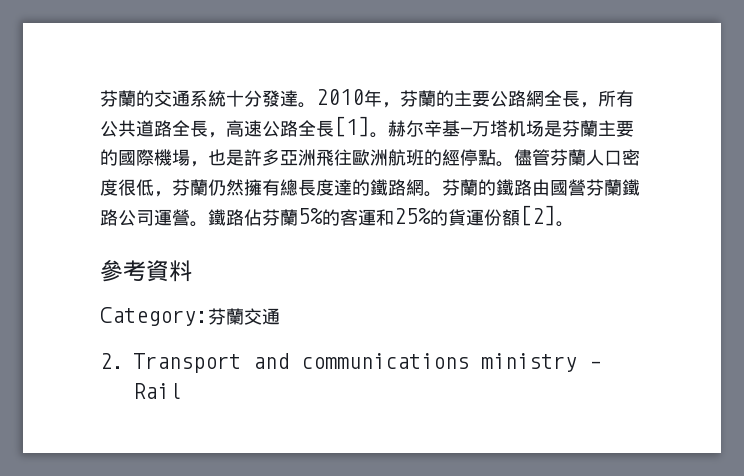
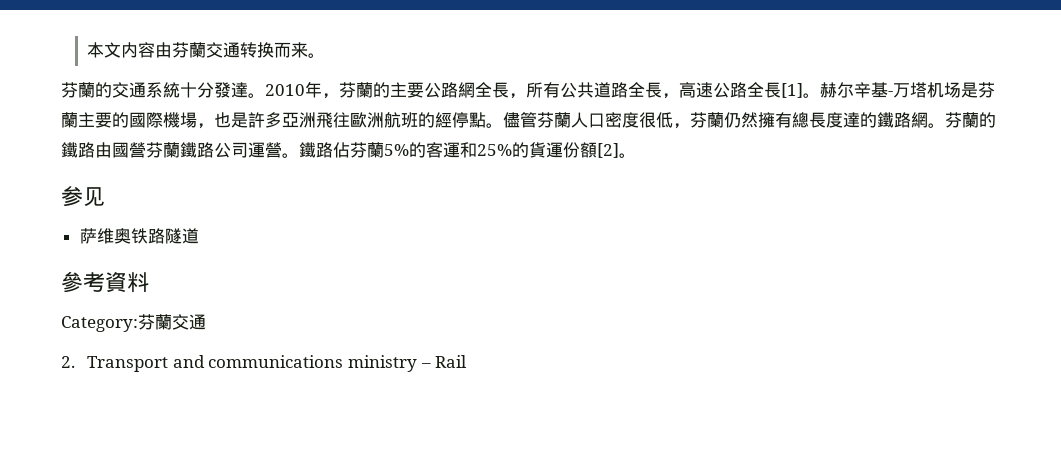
+ 本文内容由芬蘭交通转换而来。
+ 参见
+ 萨维奥铁路隧道

